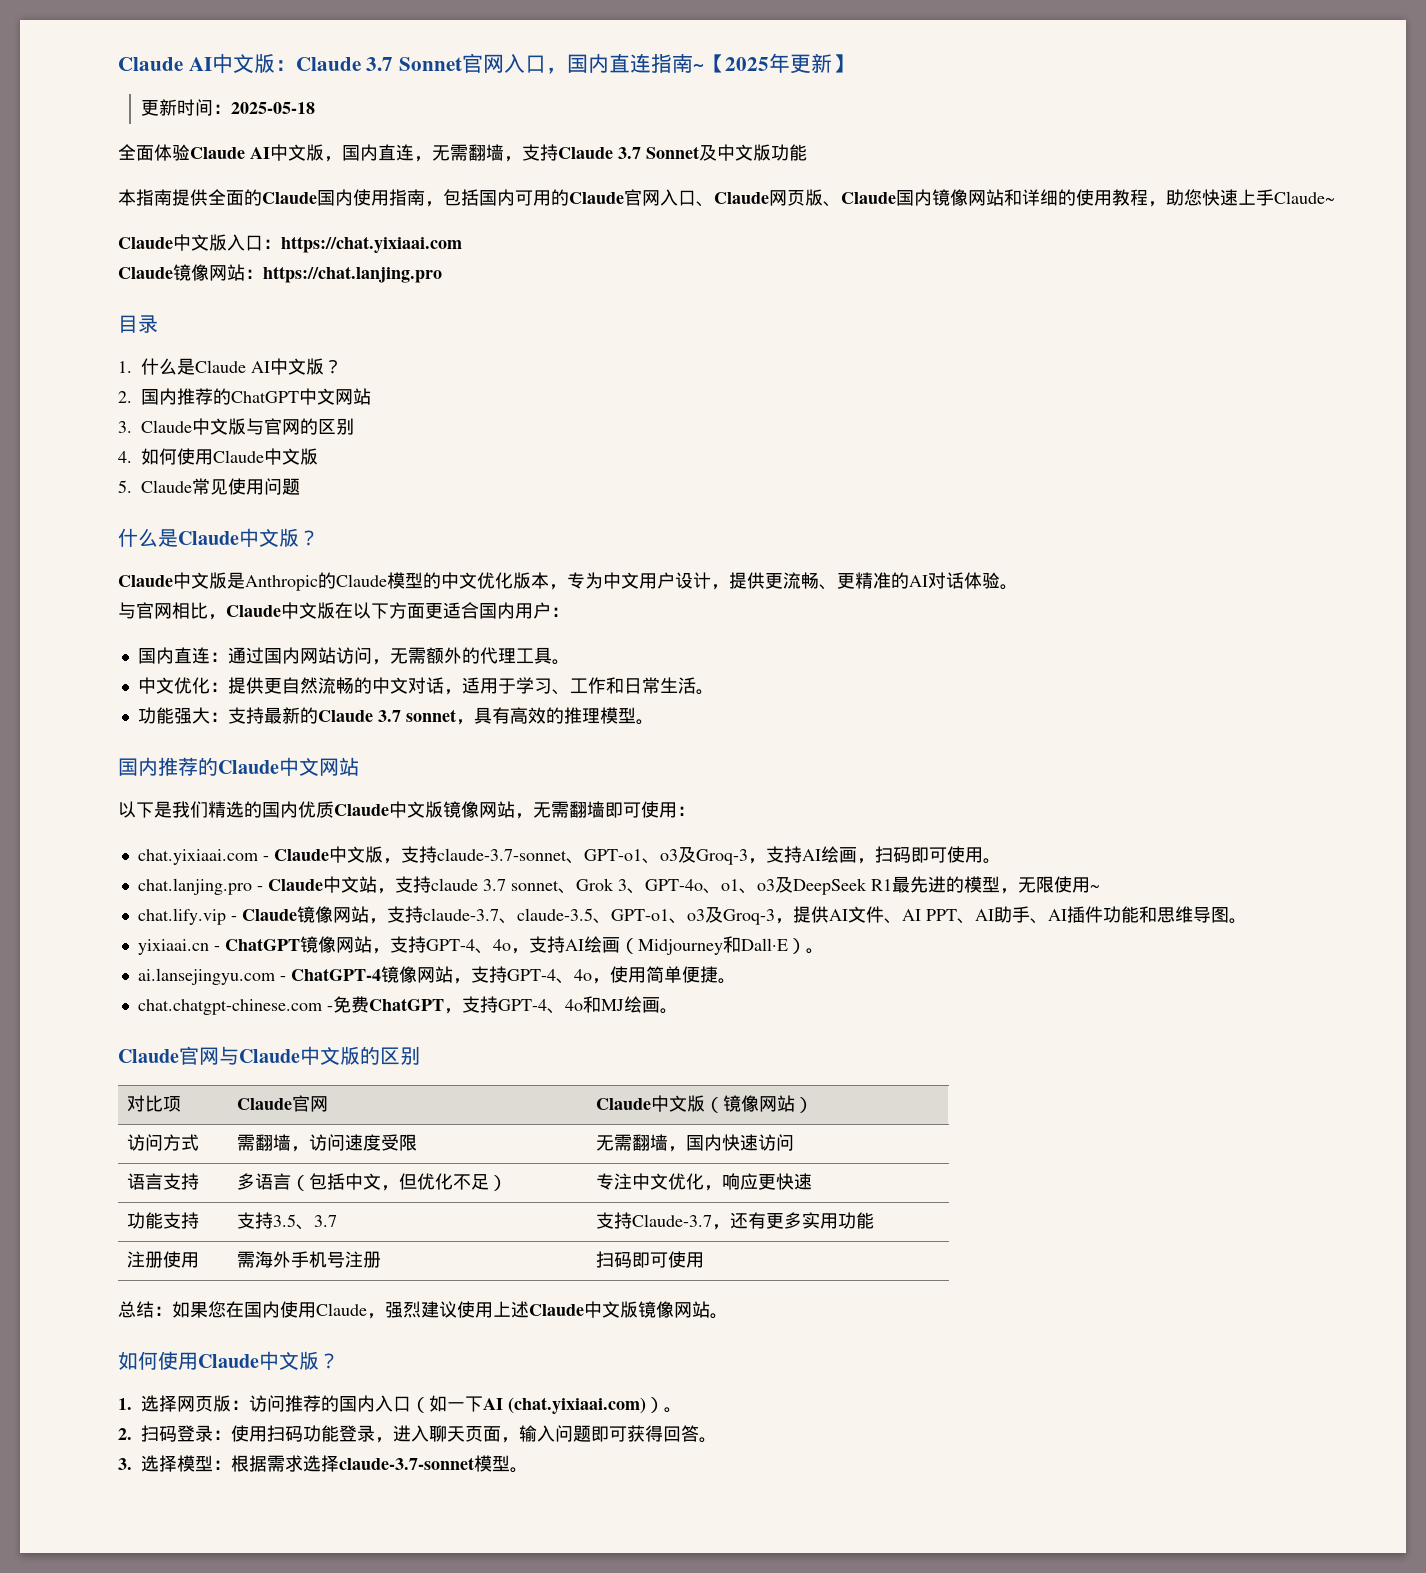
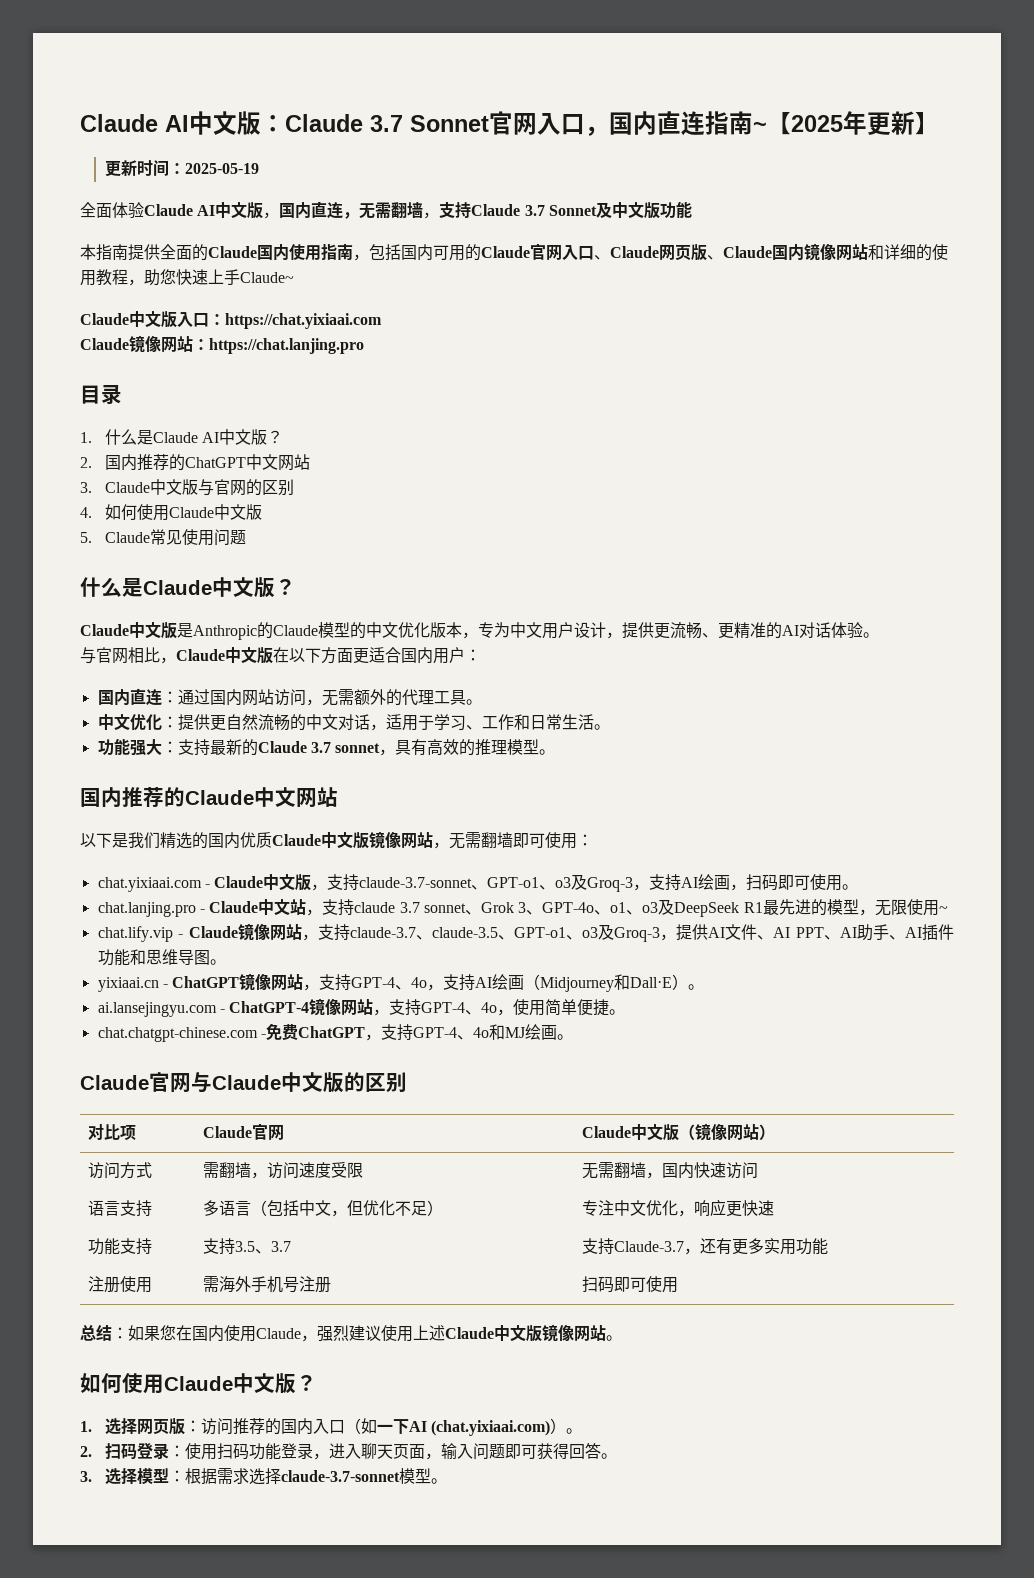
- 更新时间：2025-05-18
+ 更新时间：2025-05-19

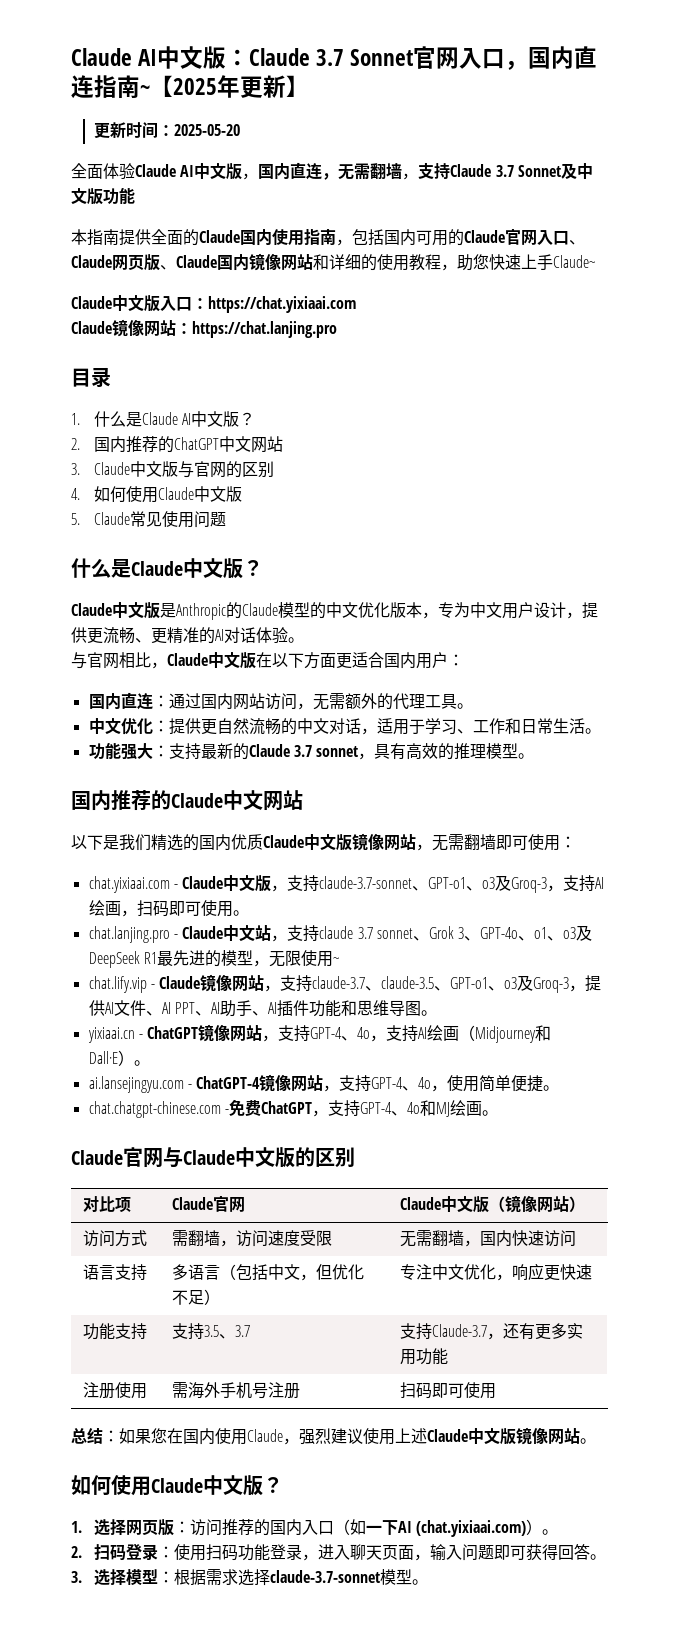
- 更新时间：2025-05-19
+ 更新时间：2025-05-20

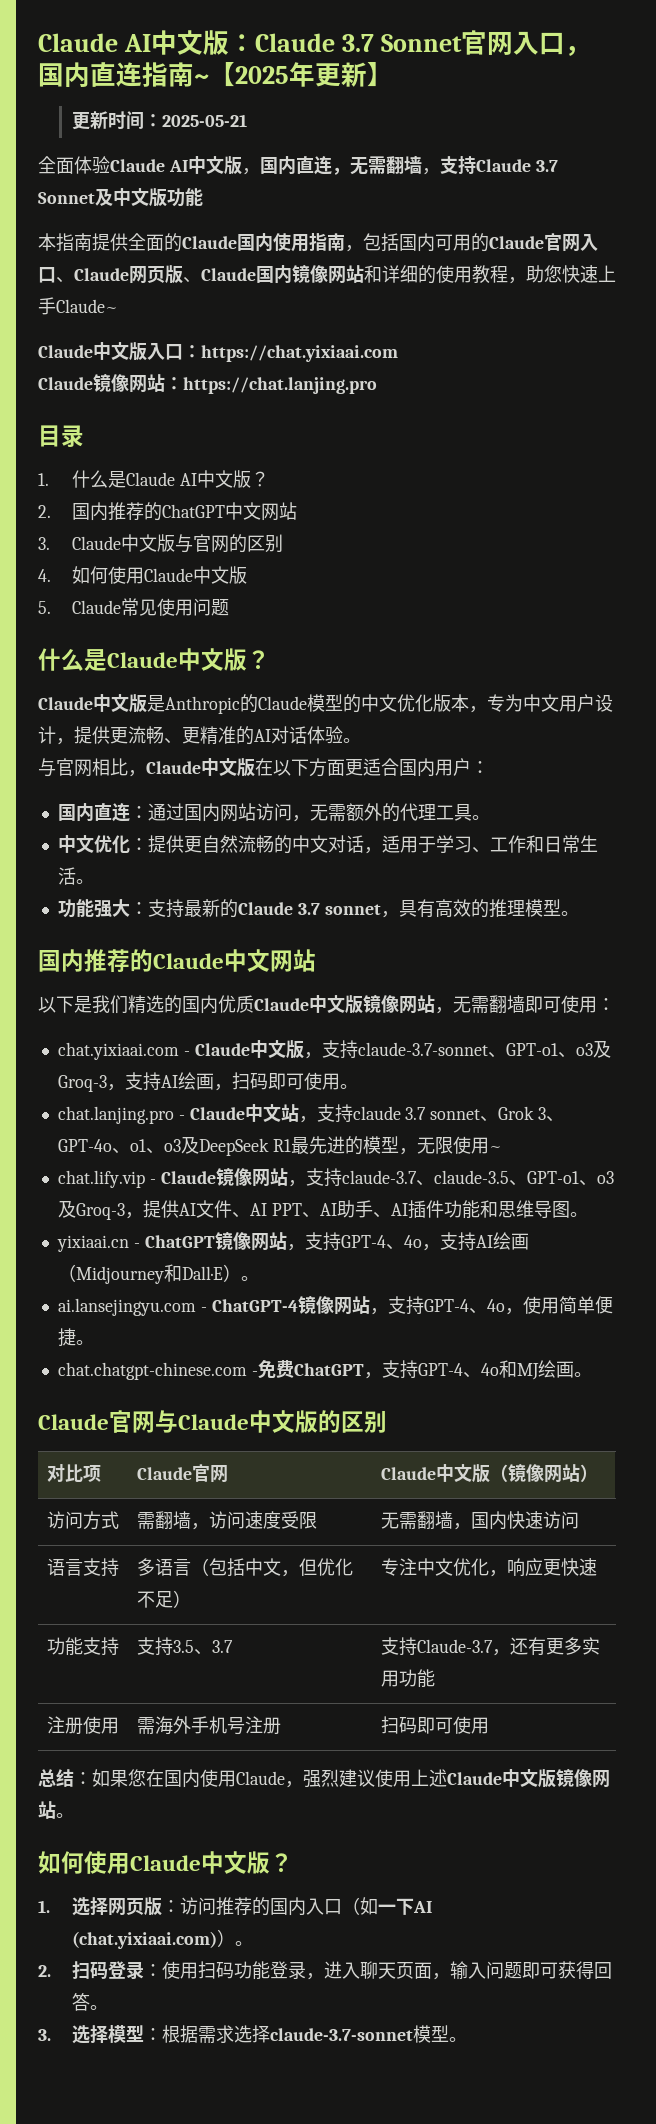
- 更新时间：2025-05-20
+ 更新时间：2025-05-21

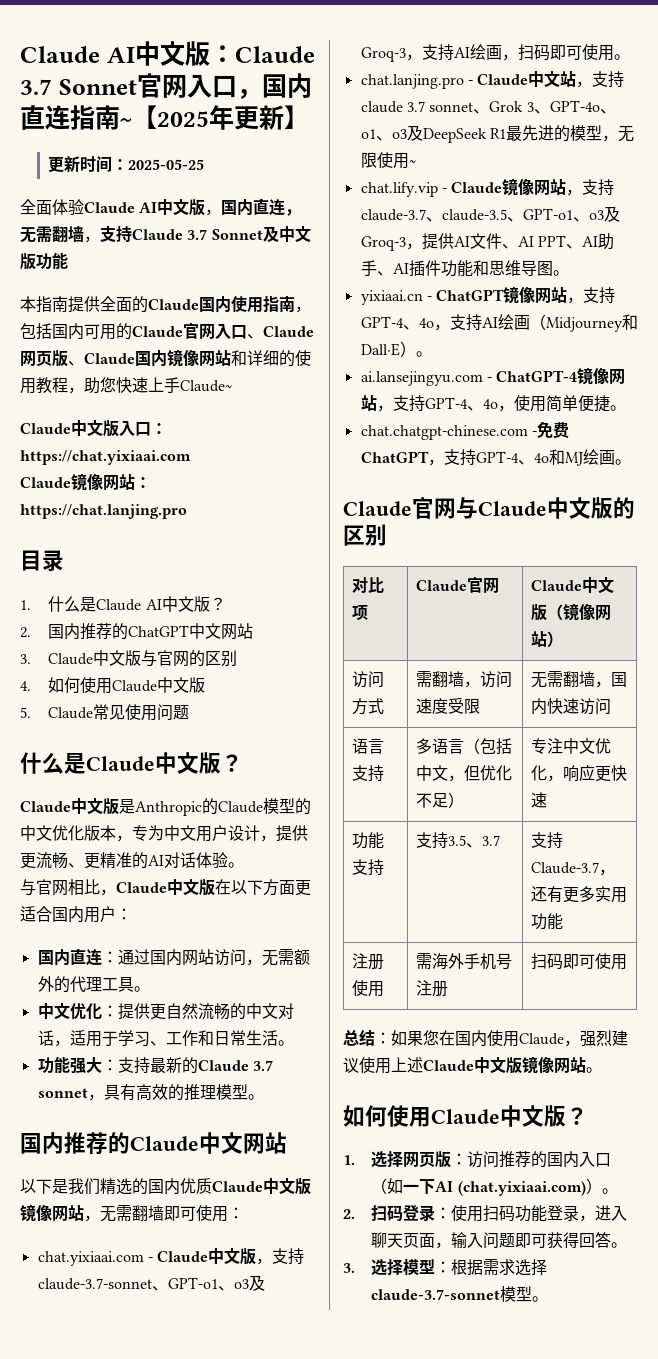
- 更新时间：2025-05-21
+ 更新时间：2025-05-25

